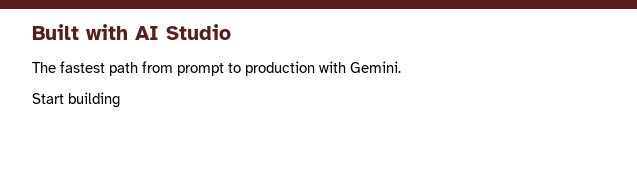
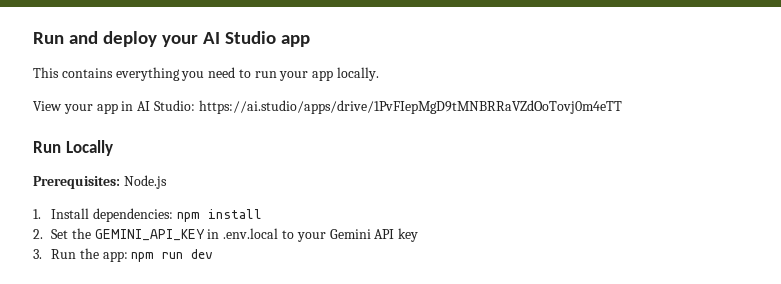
- Built with AI Studio
- The fastest path from prompt to production with Gemini.
- Start building
+ Run and deploy your AI Studio app
+ This contains everything you need to run your app locally.
+ View your app in AI Studio: https://ai.studio/apps/drive/1PvFIepMgD9tMNBRRaVZdOoTovj0m4eTT
+ Run Locally
+ Prerequisites: Node.js
+ 1. Install dependencies: npm install
+ 2. Set the GEMINI_API_KEY in .env.local to your Gemini API key
+ 3. Run the app: npm run dev

